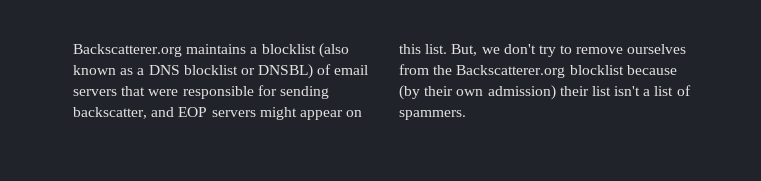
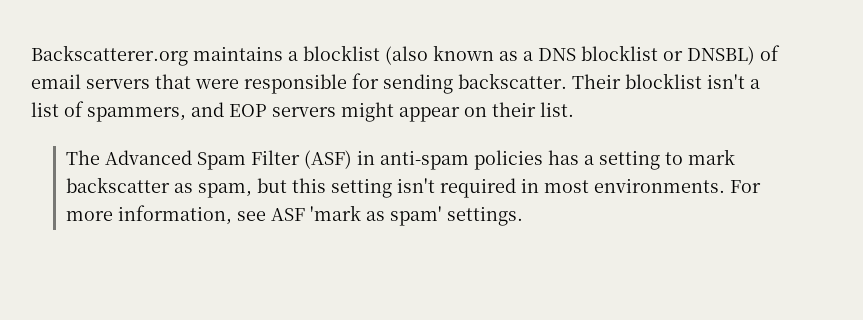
- Backscatterer.org maintains a blocklist (also known as a DNS blocklist or DNSBL) of email servers that were responsible for sending backscatter, and EOP servers might appear on this list. But, we don't try to remove ourselves from the Backscatterer.org blocklist because (by their own admission) their list isn't a list of spammers.
+ Backscatterer.org maintains a blocklist (also known as a DNS blocklist or DNSBL) of email servers that were responsible for sending backscatter. Their blocklist isn't a list of spammers, and EOP servers might appear on their list.
+ The Advanced Spam Filter (ASF) in anti-spam policies has a setting to mark backscatter as spam, but this setting isn't required in most environments. For more information, see ASF 'mark as spam' settings.

